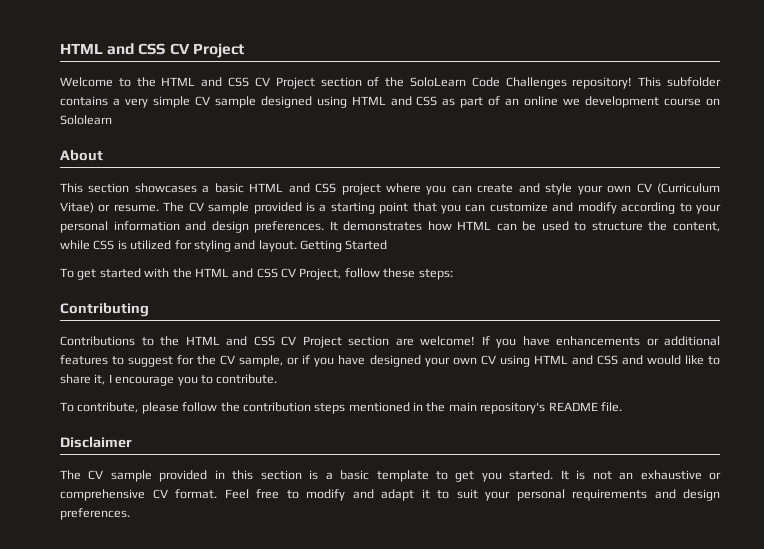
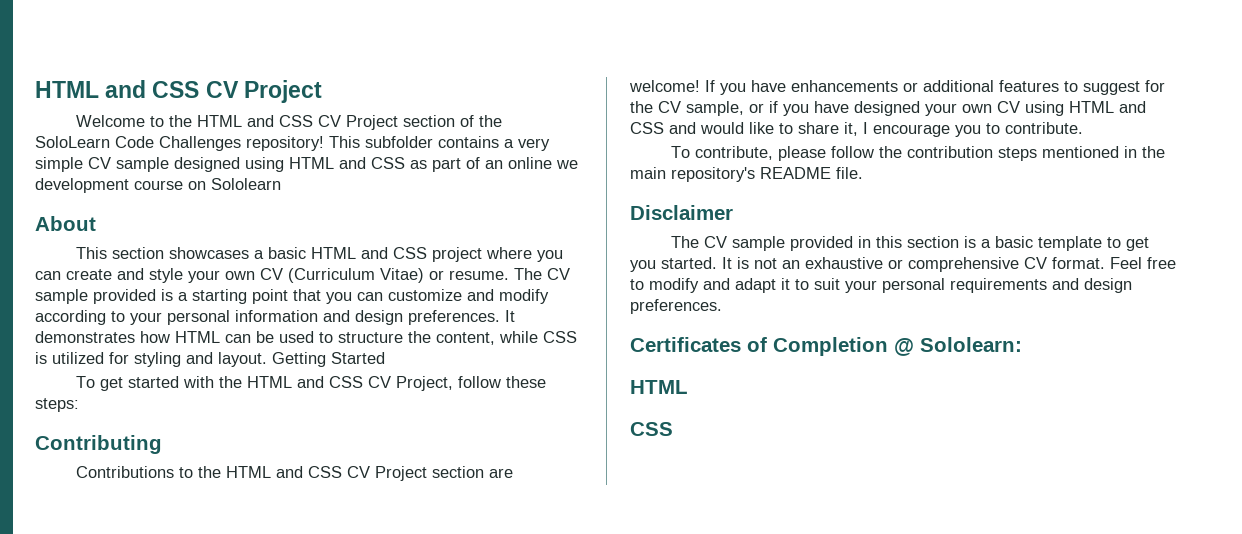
+ Certificates of Completion @ Sololearn:
+ HTML
+ CSS

